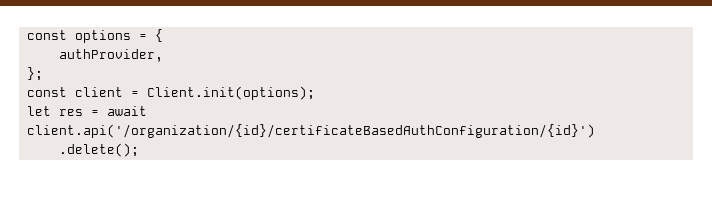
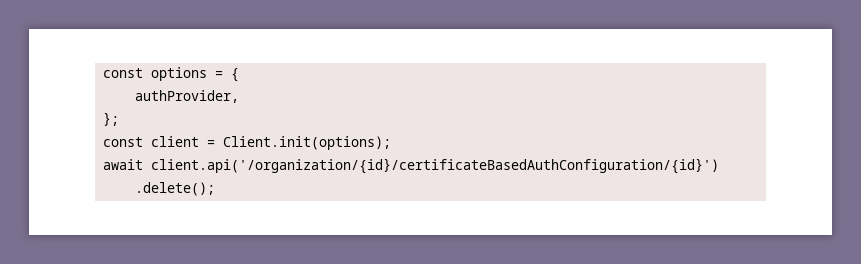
- let res = await client.api('/organization/{id}/certificateBasedAuthConfiguration/{id}')
+ await client.api('/organization/{id}/certificateBasedAuthConfiguration/{id}')

